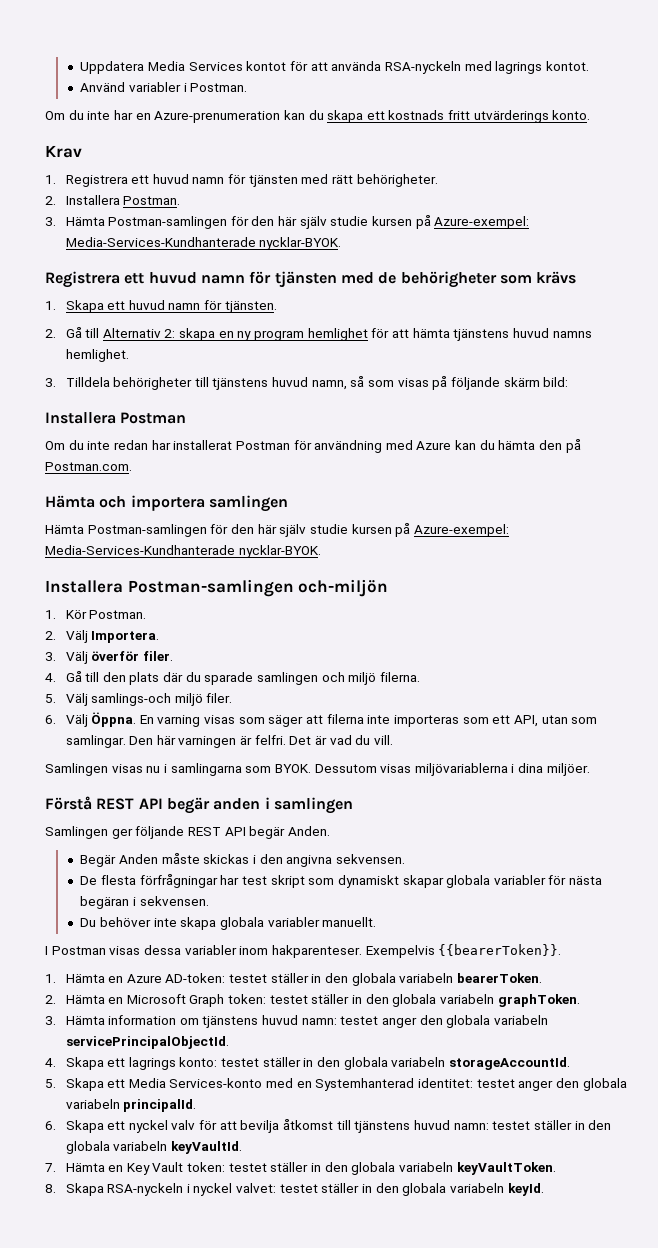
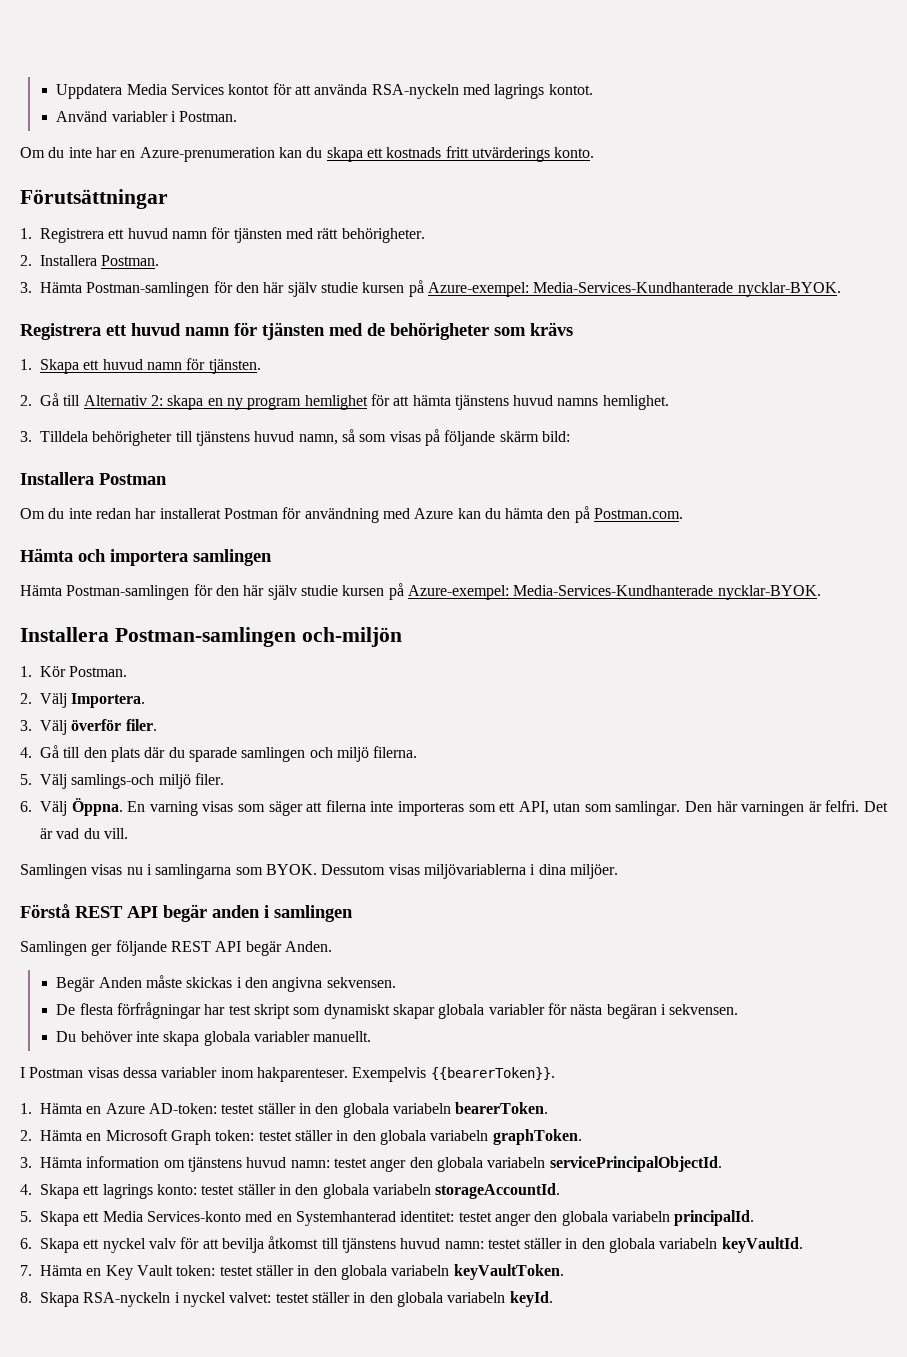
- Krav
+ Förutsättningar

